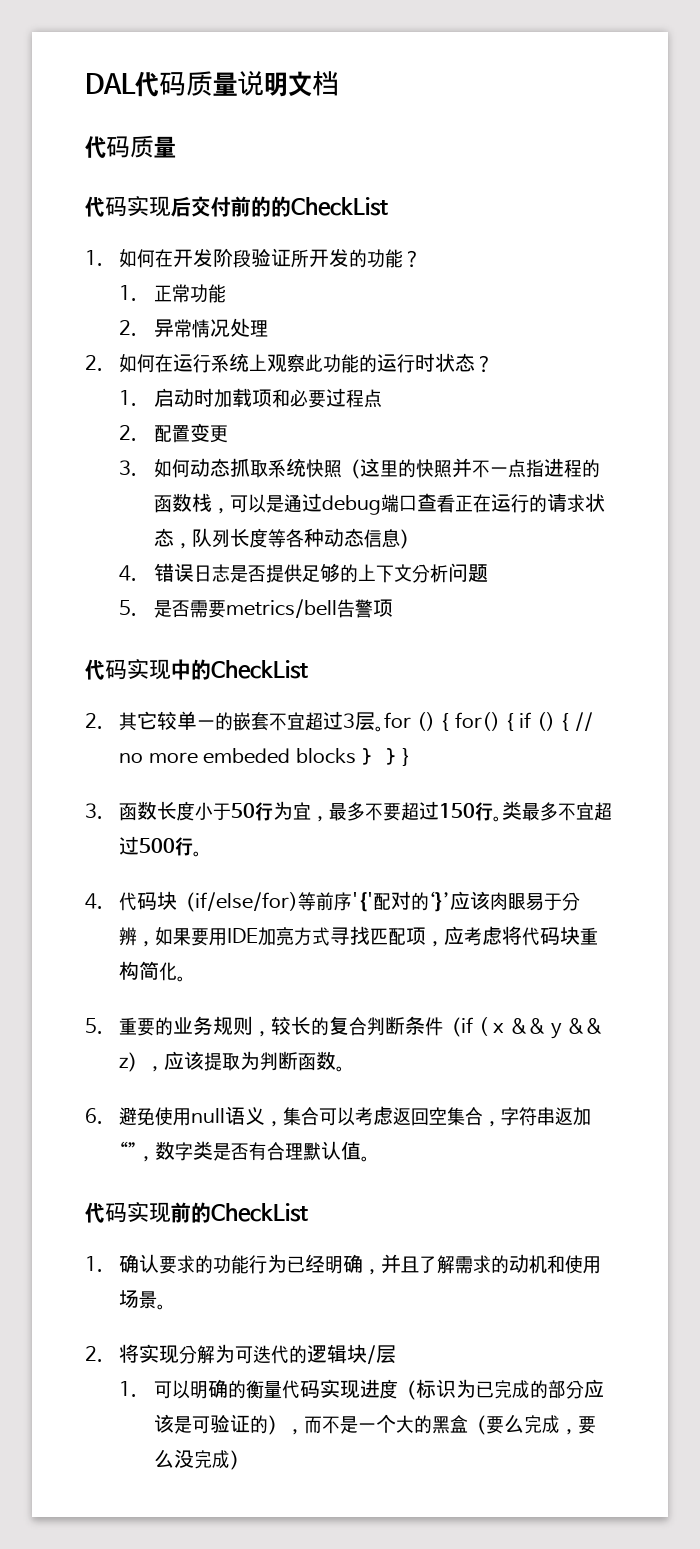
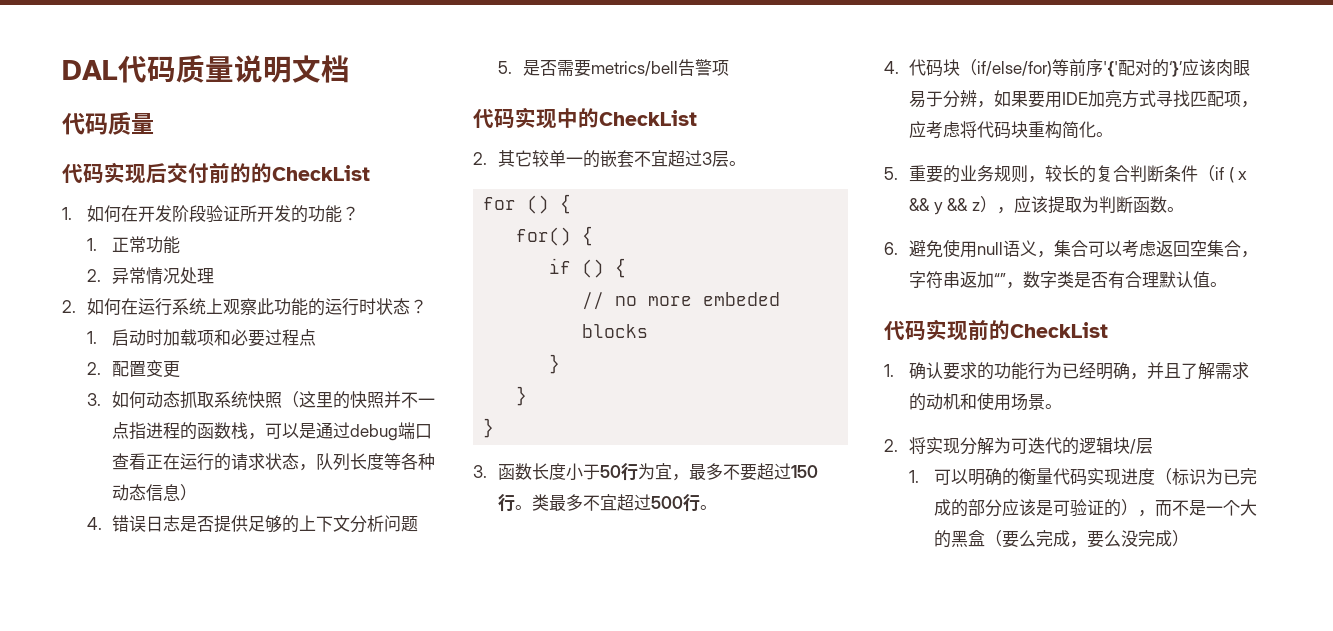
- 2.其它较单一的嵌套不宜超过3层。for () { for() { if () { // no more embeded blocks } } }
+ 2.其它较单一的嵌套不宜超过3层。
+ for () {
+ for() {
+ if () {
+ // no more embeded blocks
+ }
+ }
+ }

